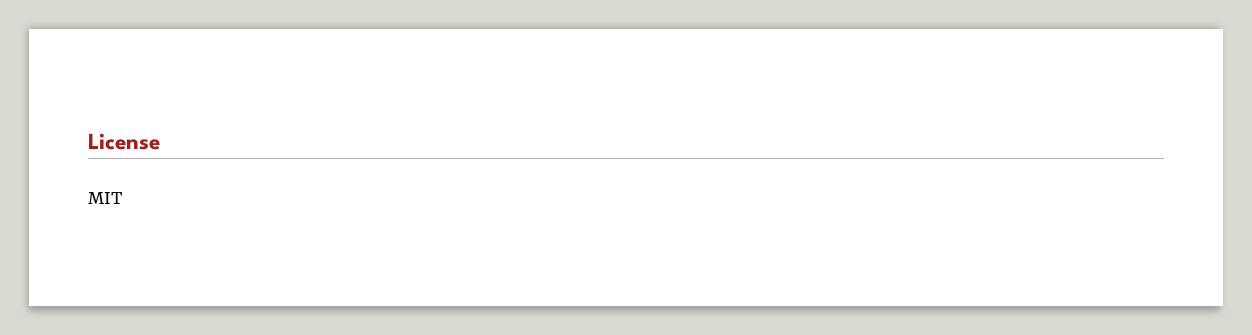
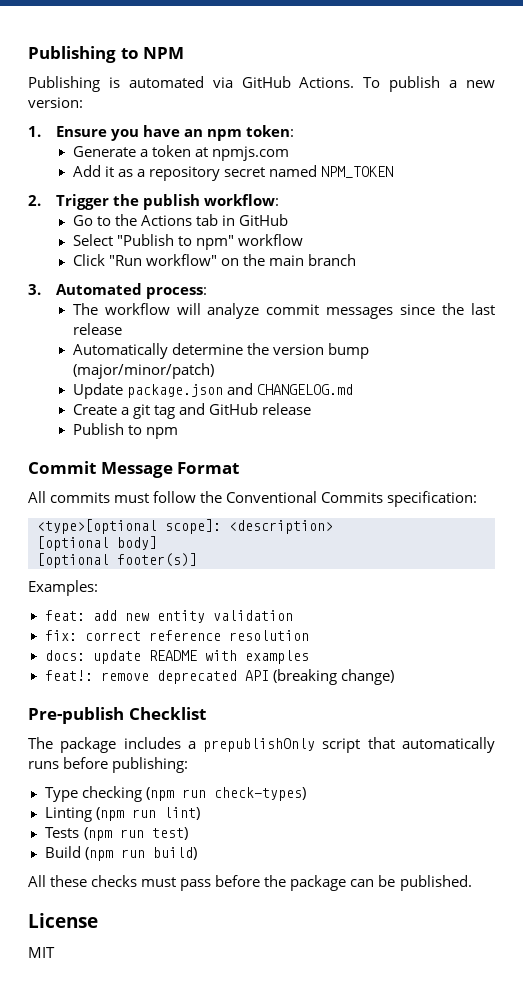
+ Publishing to NPM
+ Publishing is automated via GitHub Actions. To publish a new version:
+ 1. Ensure you have an npm token:
+ Generate a token at npmjs.com
+ Add it as a repository secret named NPM_TOKEN
+ 2. Trigger the publish workflow:
+ Go to the Actions tab in GitHub
+ Select "Publish to npm" workflow
+ Click "Run workflow" on the main branch
+ 3. Automated process:
+ The workflow will analyze commit messages since the last release
+ Automatically determine the version bump (major/minor/patch)
+ Update package.json and CHANGELOG.md
+ Create a git tag and GitHub release
+ Publish to npm
+ Commit Message Format
+ All commits must follow the Conventional Commits specification:
+ <type>[optional scope]: <description>
+ [optional body]
+ [optional footer(s)]
+ Examples:
+ feat: add new entity validation
+ fix: correct reference resolution
+ docs: update README with examples
+ feat!: remove deprecated API (breaking change)
+ Pre-publish Checklist
+ The package includes a prepublishOnly script that automatically runs before publishing:
+ Type checking (npm run check-types)
+ Linting (npm run lint)
+ Tests (npm run test)
+ Build (npm run build)
+ All these checks must pass before the package can be published.

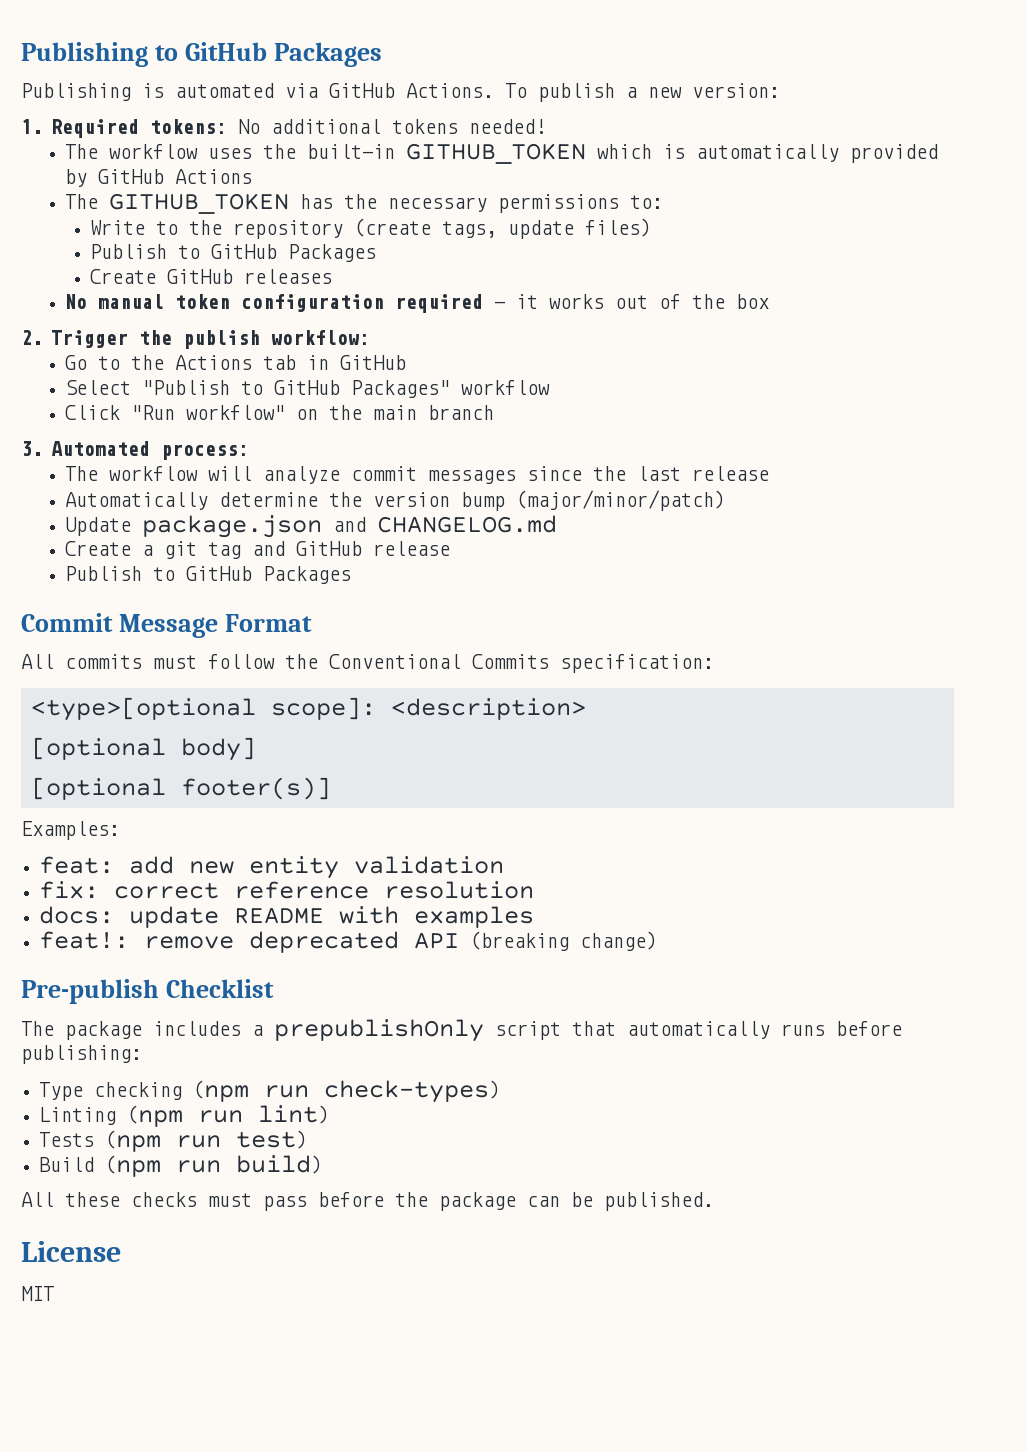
- Publishing to NPM
+ Publishing to GitHub Packages
- 1. Ensure you have an npm token:
- Generate a token at npmjs.com
- Add it as a repository secret named NPM_TOKEN
+ 1. Required tokens: No additional tokens needed!
+ The workflow uses the built-in GITHUB_TOKEN which is automatically provided by GitHub Actions
+ The GITHUB_TOKEN has the necessary permissions to:
+ Write to the repository (create tags, update files)
+ Publish to GitHub Packages
+ Create GitHub releases
+ No manual token configuration required - it works out of the box
- Select "Publish to npm" workflow
+ Select "Publish to GitHub Packages" workflow
  Create a git tag and GitHub release
- Publish to npm
+ Publish to GitHub Packages

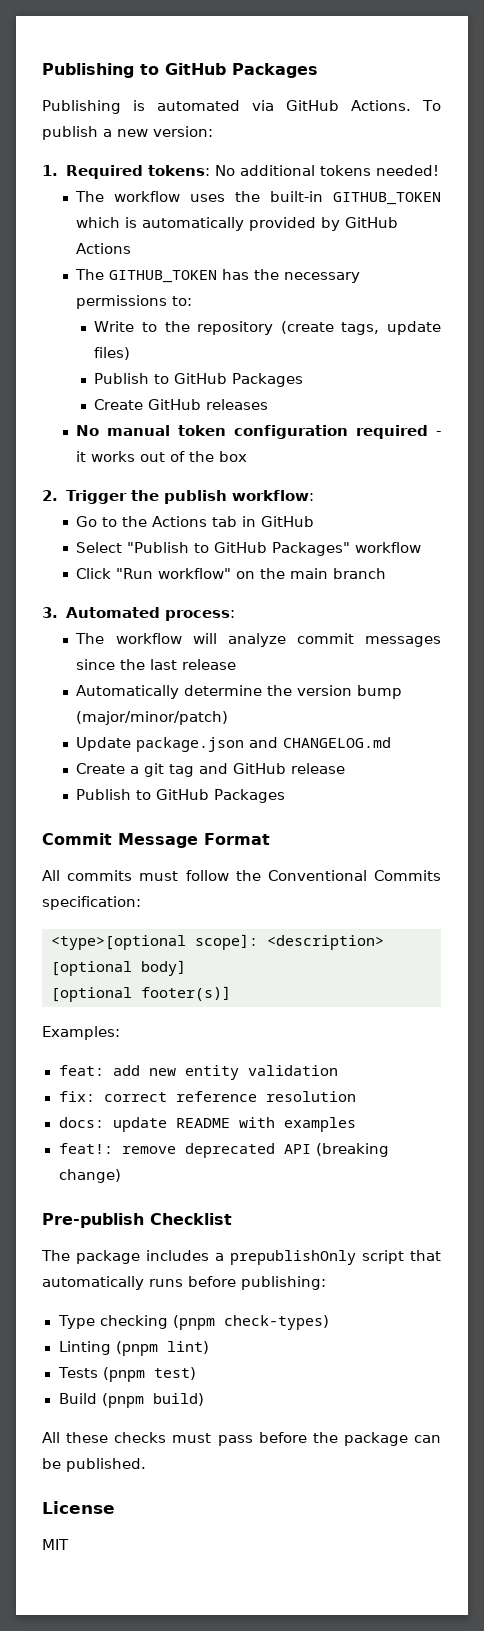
- Type checking (npm run check-types)
+ Type checking (pnpm check-types)
- Linting (npm run lint)
+ Linting (pnpm lint)
- Tests (npm run test)
+ Tests (pnpm test)
- Build (npm run build)
+ Build (pnpm build)

